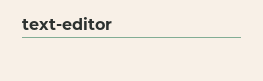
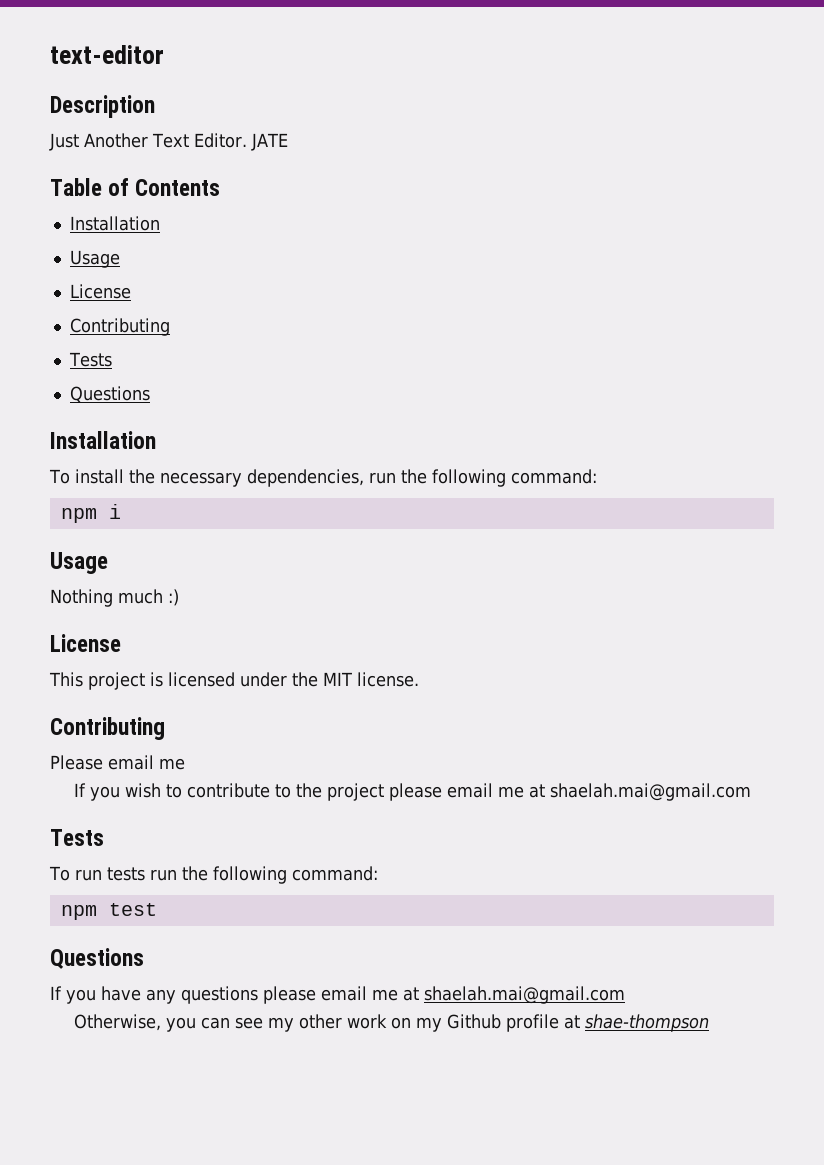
+ Description
+ Just Another Text Editor. JATE
+ Table of Contents
+ Installation
+ Usage
+ License
+ Contributing
+ Tests
+ Questions
+ Installation
+ To install the necessary dependencies, run the following command:
+ npm i
+ Usage
+ Nothing much :)
+ License
+ This project is licensed under the MIT license.
+ Contributing
+ Please email me
+ If you wish to contribute to the project please email me at shaelah.mai@gmail.com
+ Tests
+ To run tests run the following command:
+ npm test
+ Questions
+ If you have any questions please email me at shaelah.mai@gmail.com
+ Otherwise, you can see my other work on my Github profile at shae-thompson

